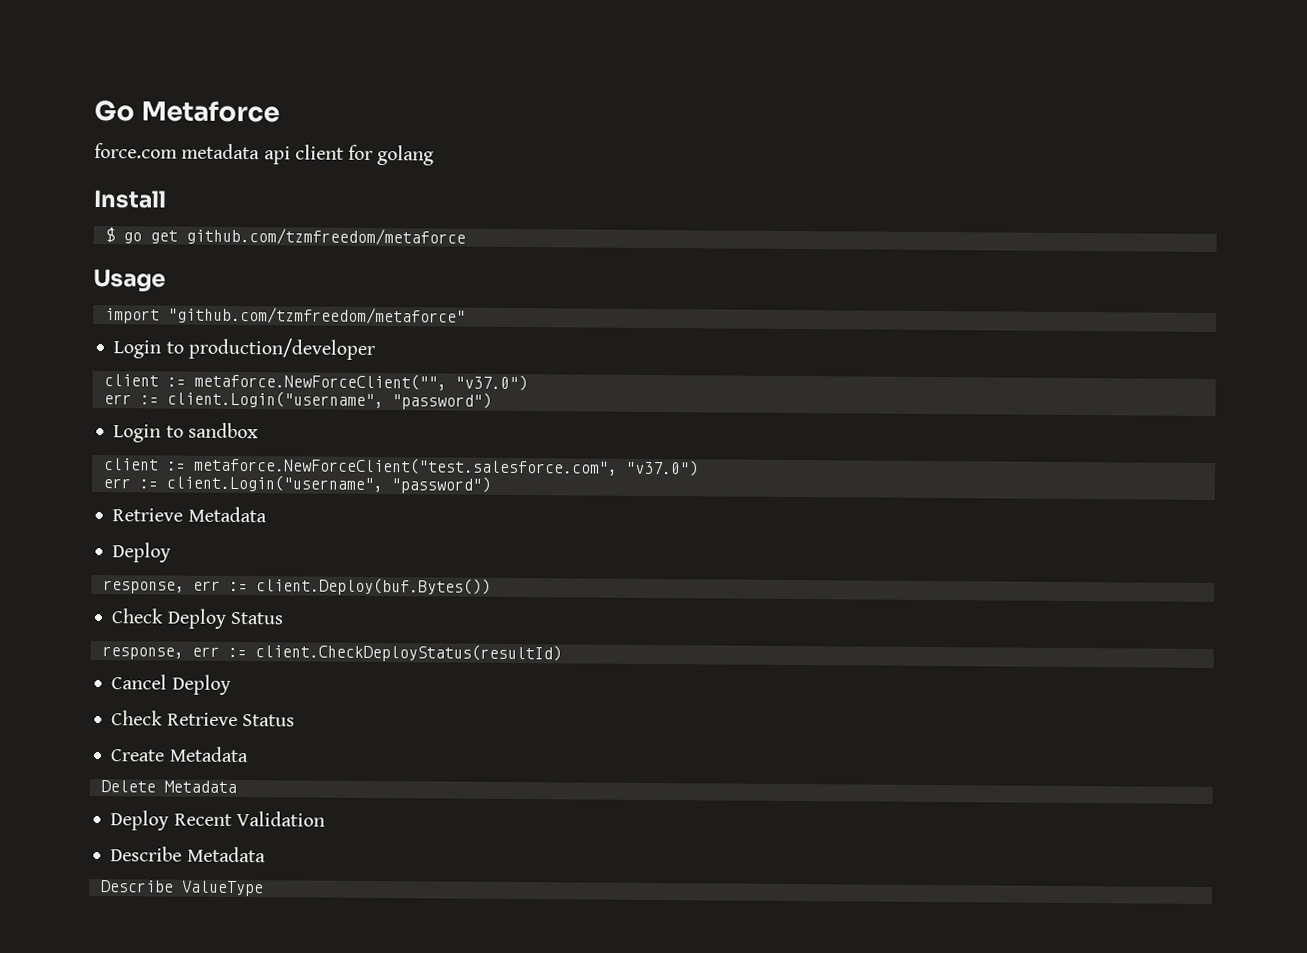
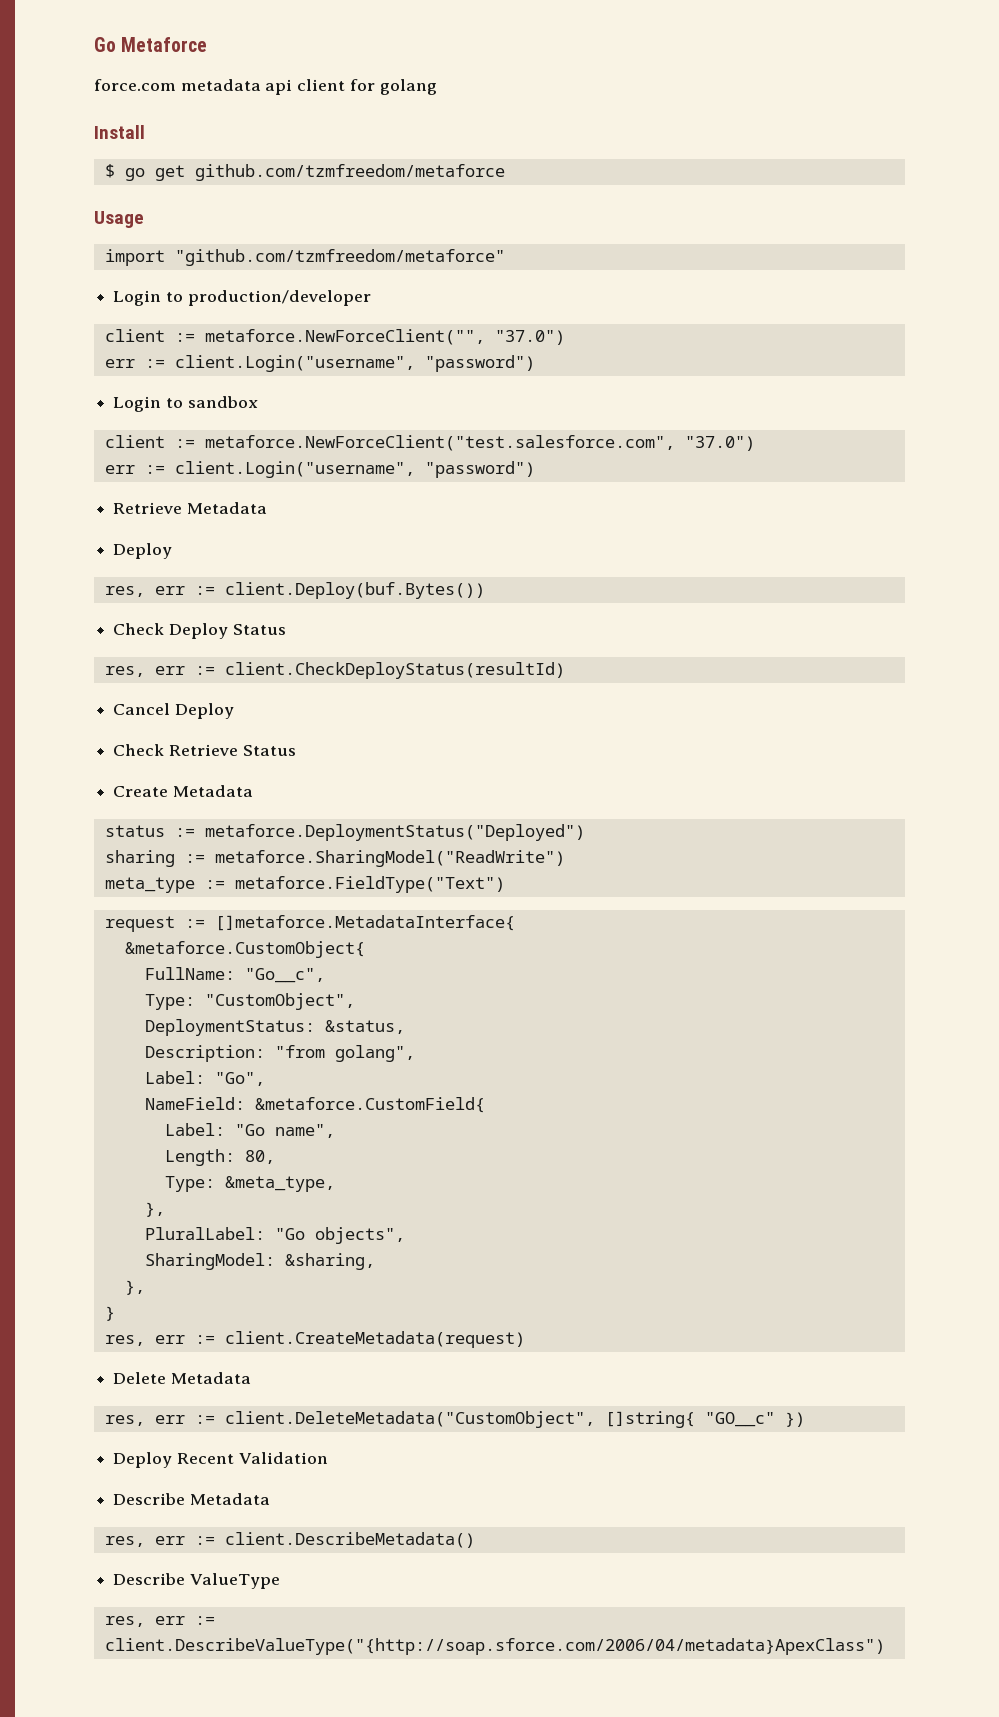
- client := metaforce.NewForceClient("", "v37.0")
+ client := metaforce.NewForceClient("", "37.0")
- client := metaforce.NewForceClient("test.salesforce.com", "v37.0")
+ client := metaforce.NewForceClient("test.salesforce.com", "37.0")
- response, err := client.Deploy(buf.Bytes())
+ res, err := client.Deploy(buf.Bytes())
- response, err := client.CheckDeployStatus(resultId)
+ res, err := client.CheckDeployStatus(resultId)
+ status := metaforce.DeploymentStatus("Deployed")
+ sharing := metaforce.SharingModel("ReadWrite")
+ meta_type := metaforce.FieldType("Text")
+ request := []metaforce.MetadataInterface{
+ &metaforce.CustomObject{
+ FullName: "Go__c",
+ Type: "CustomObject",
+ DeploymentStatus: &status,
+ Description: "from golang",
+ Label: "Go",
+ NameField: &metaforce.CustomField{
+ Label: "Go name",
+ Length: 80,
+ Type: &meta_type,
+ },
+ PluralLabel: "Go objects",
+ SharingModel: &sharing,
+ },
+ }
+ res, err := client.CreateMetadata(request)
  Delete Metadata
+ res, err := client.DeleteMetadata("CustomObject", []string{ "GO__c" })
+ res, err := client.DescribeMetadata()
  Describe ValueType
+ res, err := client.DescribeValueType("{http://soap.sforce.com/2006/04/metadata}ApexClass")

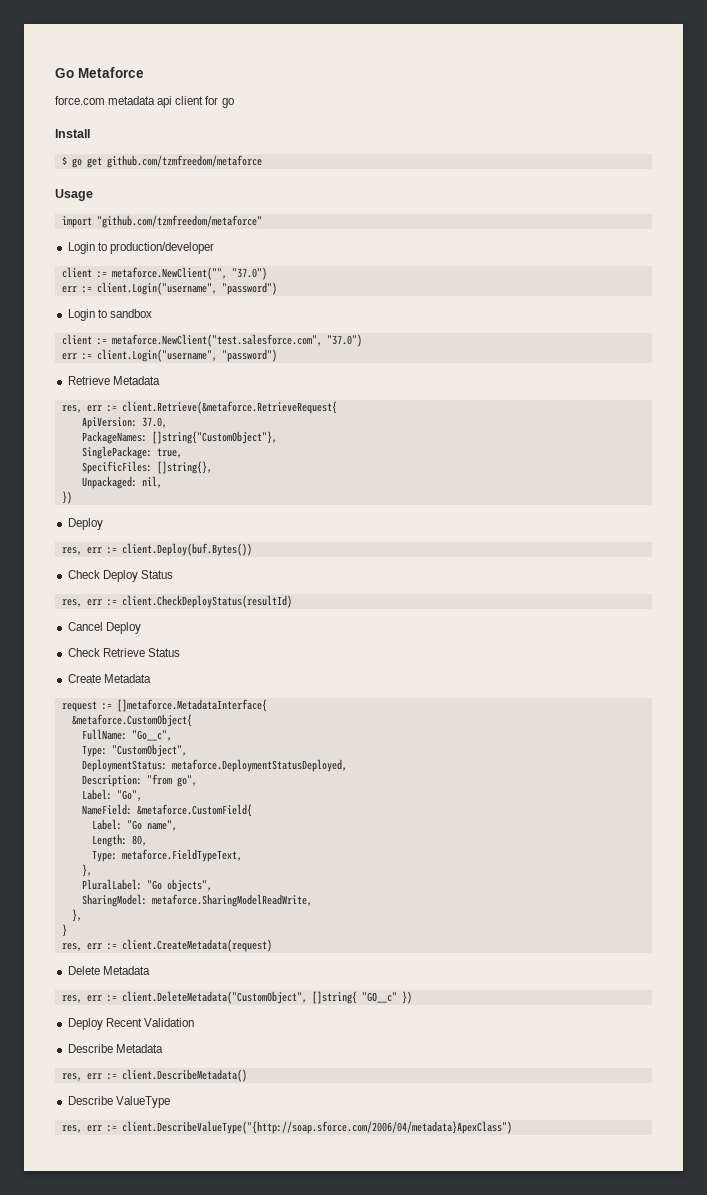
- force.com metadata api client for golang
+ force.com metadata api client for go
- client := metaforce.NewForceClient("", "37.0")
+ client := metaforce.NewClient("", "37.0")
- client := metaforce.NewForceClient("test.salesforce.com", "37.0")
+ client := metaforce.NewClient("test.salesforce.com", "37.0")
+ res, err := client.Retrieve(&metaforce.RetrieveRequest{
+ ApiVersion: 37.0,
+ PackageNames: []string{"CustomObject"},
+ SinglePackage: true,
+ SpecificFiles: []string{},
+ Unpackaged: nil,
+ })
- status := metaforce.DeploymentStatus("Deployed")
- sharing := metaforce.SharingModel("ReadWrite")
- meta_type := metaforce.FieldType("Text")
- DeploymentStatus: &status,
+ DeploymentStatus: metaforce.DeploymentStatusDeployed,
- Description: "from golang",
+ Description: "from go",
- Type: &meta_type,
+ Type: metaforce.FieldTypeText,
- SharingModel: &sharing,
+ SharingModel: metaforce.SharingModelReadWrite,

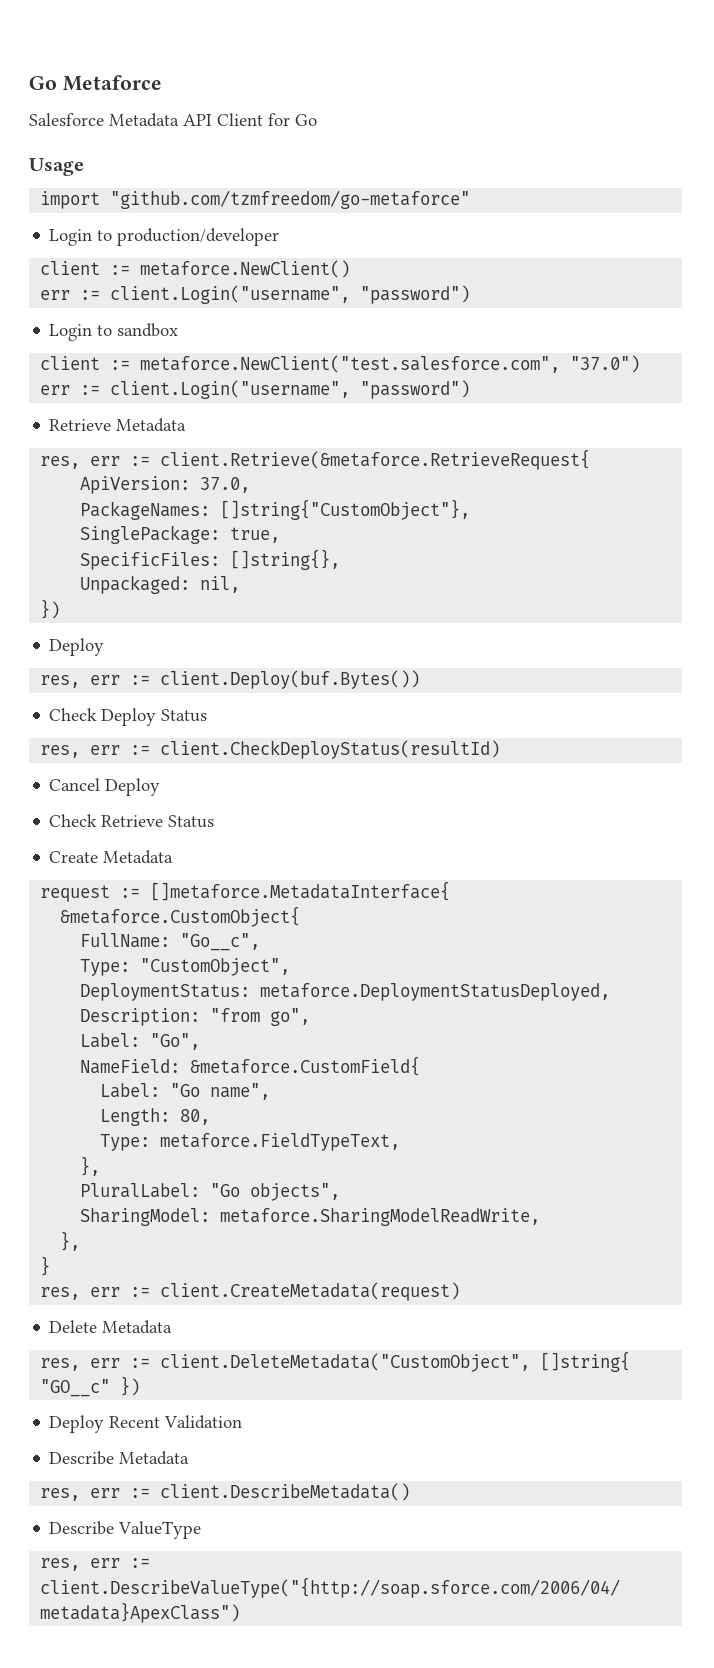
- force.com metadata api client for go
- Install
- $ go get github.com/tzmfreedom/metaforce
+ Salesforce Metadata API Client for Go
- import "github.com/tzmfreedom/metaforce"
+ import "github.com/tzmfreedom/go-metaforce"
- client := metaforce.NewClient("", "37.0")
+ client := metaforce.NewClient()

